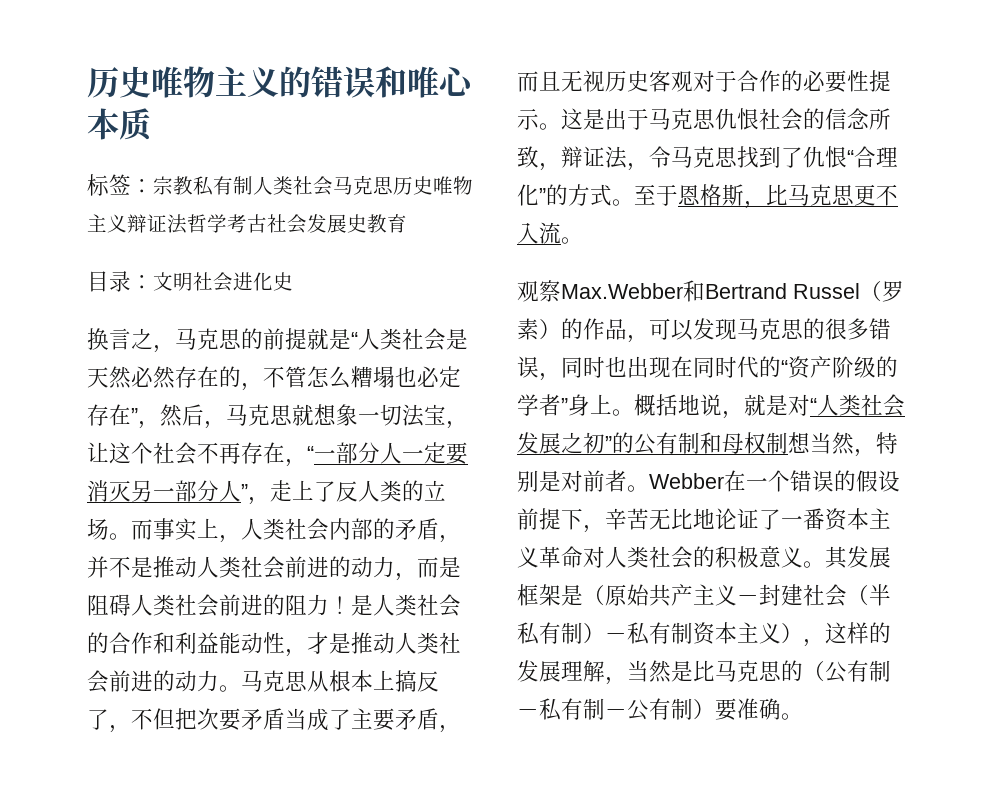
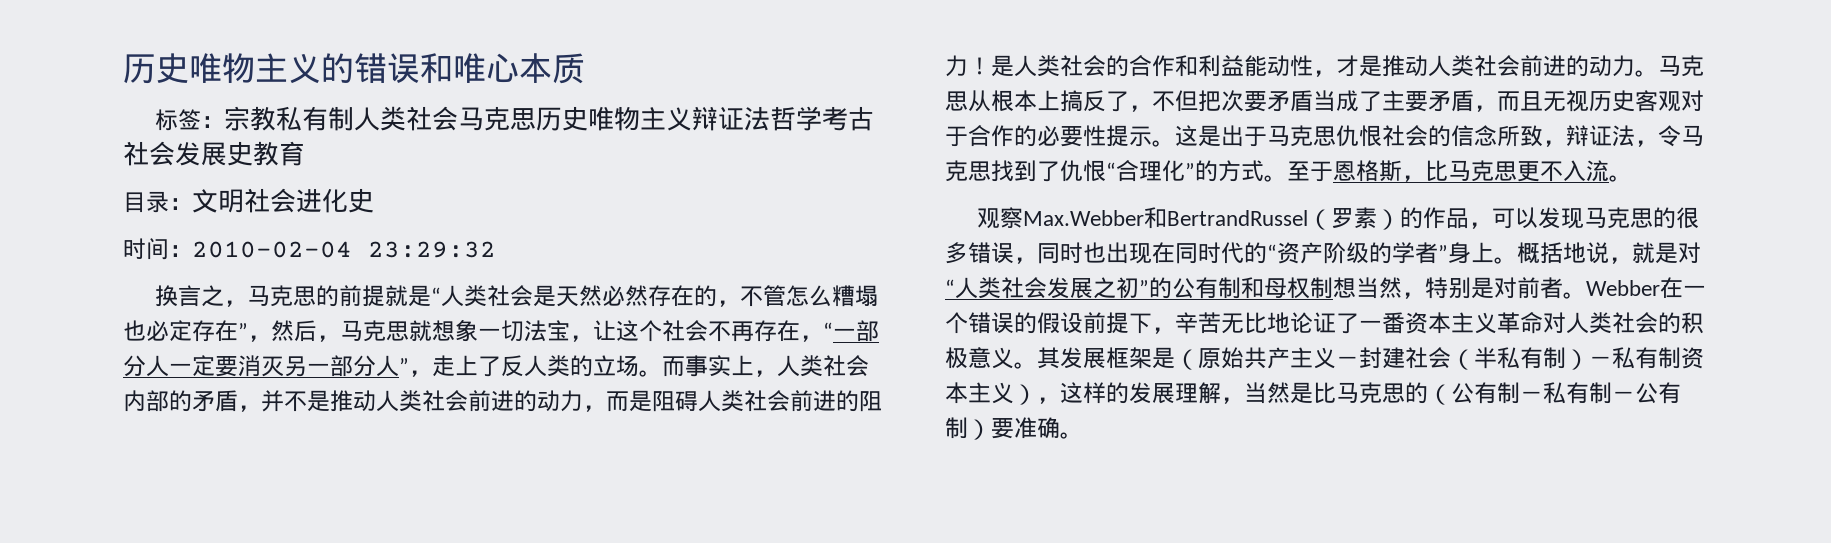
+ 时间：2010-02-04 23:29:32
- 观察Max.Webber和Bertrand Russel（罗素）的作品，可以发现马克思的很多错误，同时也出现在同时代的“资产阶级的学者”身上。
+ 观察Max.Webber和BertrandRussel（罗素）的作品，可以发现马克思的很多错误，同时也出现在同时代的“资产阶级的学者”身上。

